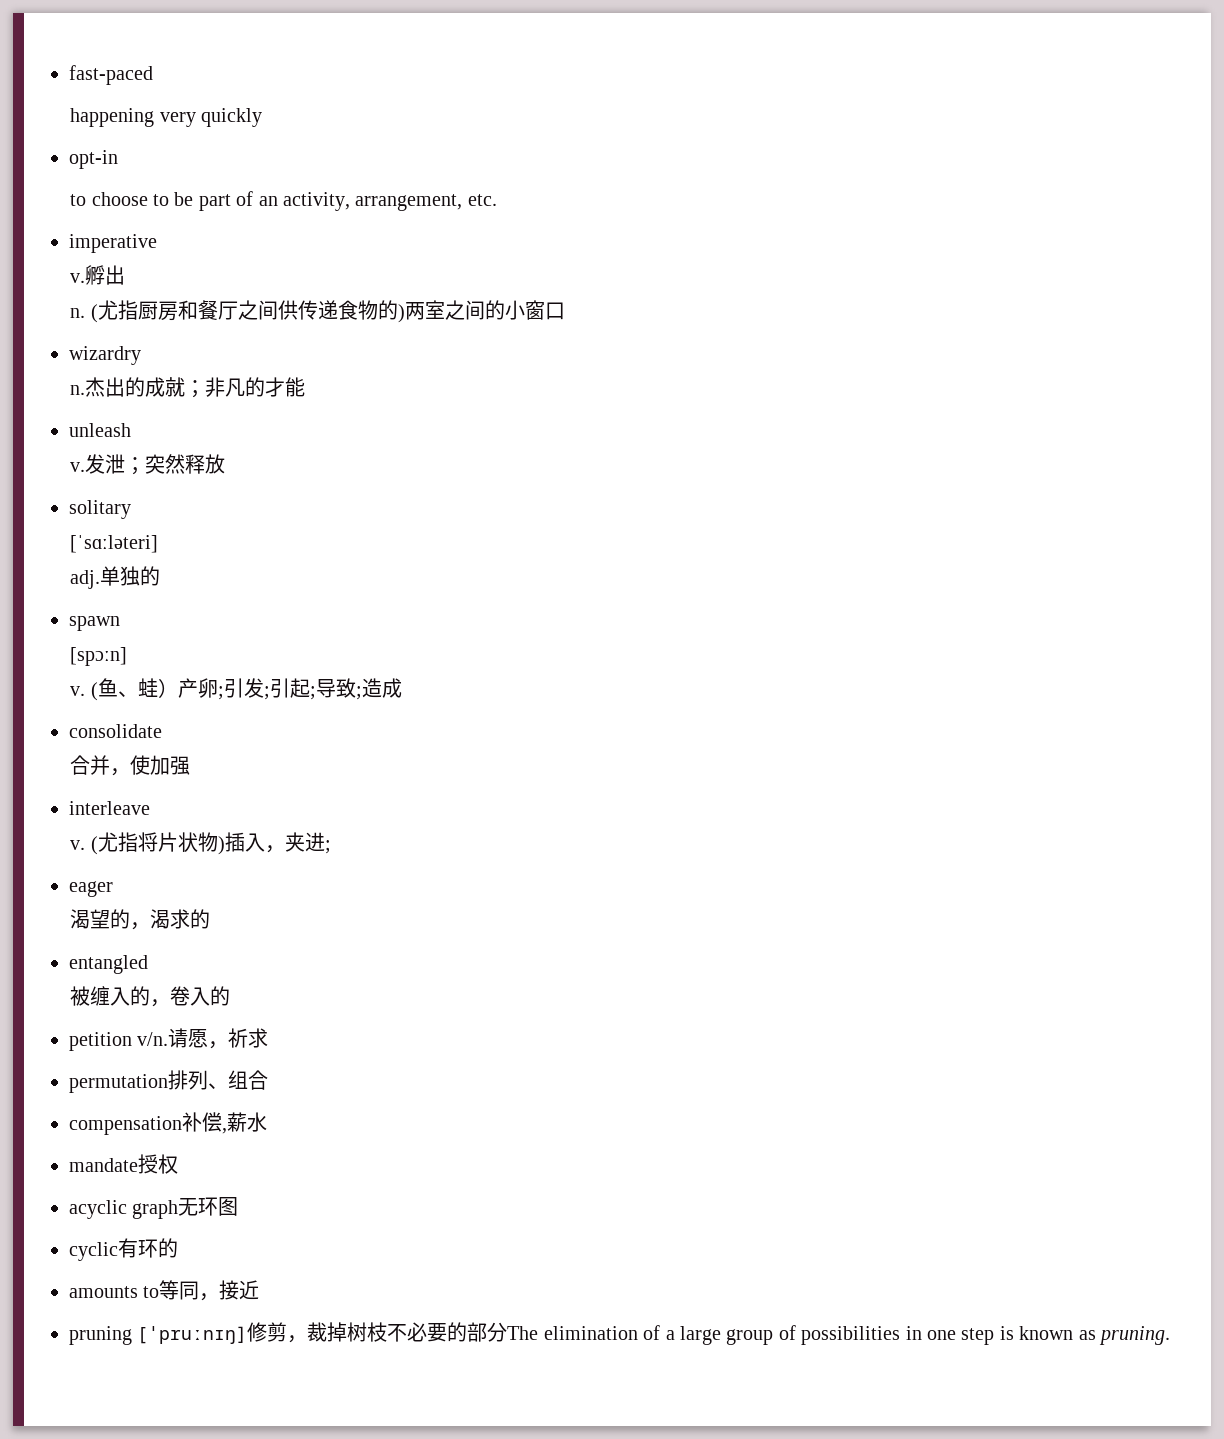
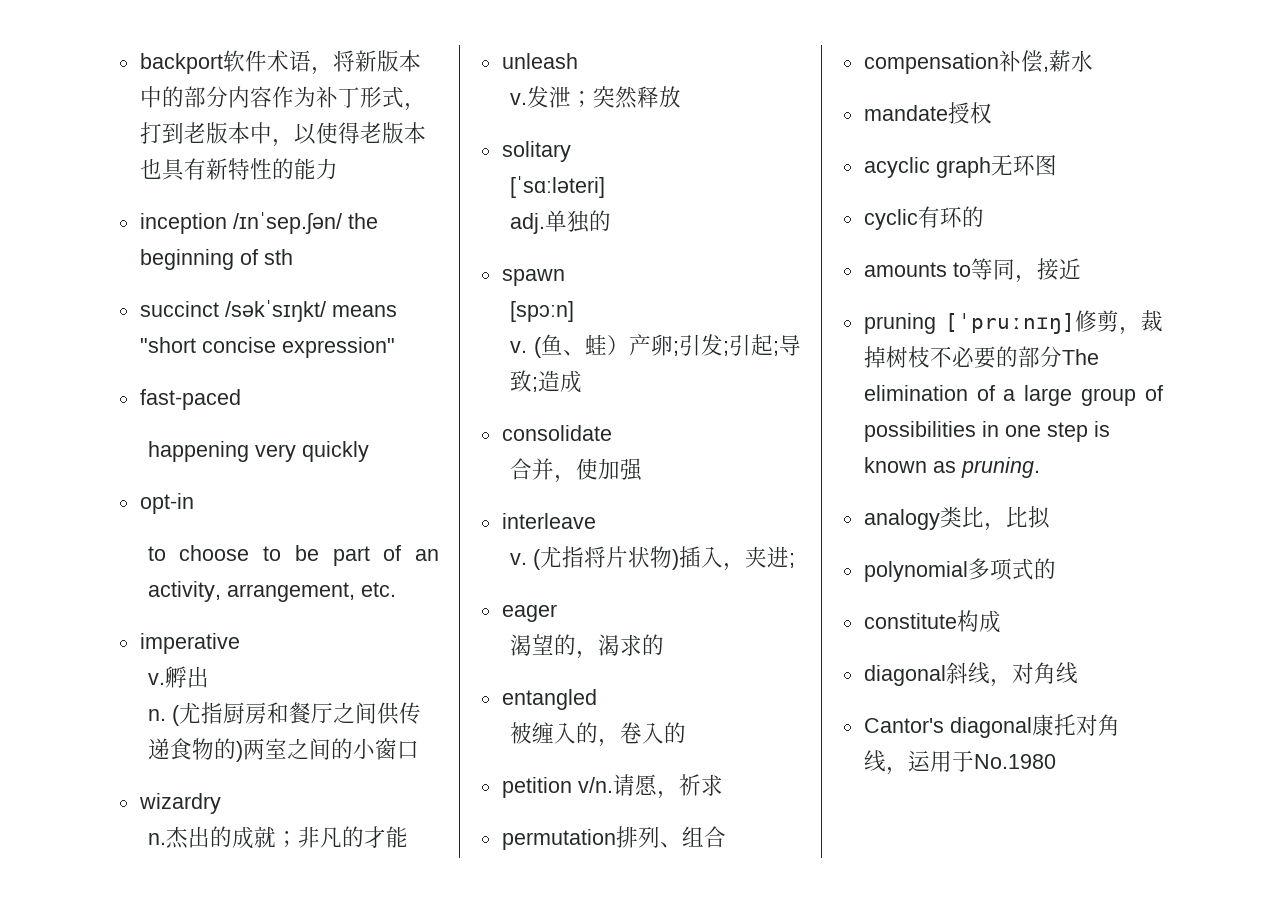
+ backport软件术语，将新版本中的部分内容作为补丁形式，打到老版本中，以使得老版本也具有新特性的能力
+ inception /ɪnˈsep.ʃən/ the beginning of sth
+ succinct /səkˈsɪŋkt/ means "short concise expression"
+ analogy类比，比拟
+ polynomial多项式的
+ constitute构成
+ diagonal斜线，对角线
+ Cantor's diagonal康托对角线，运用于No.1980

